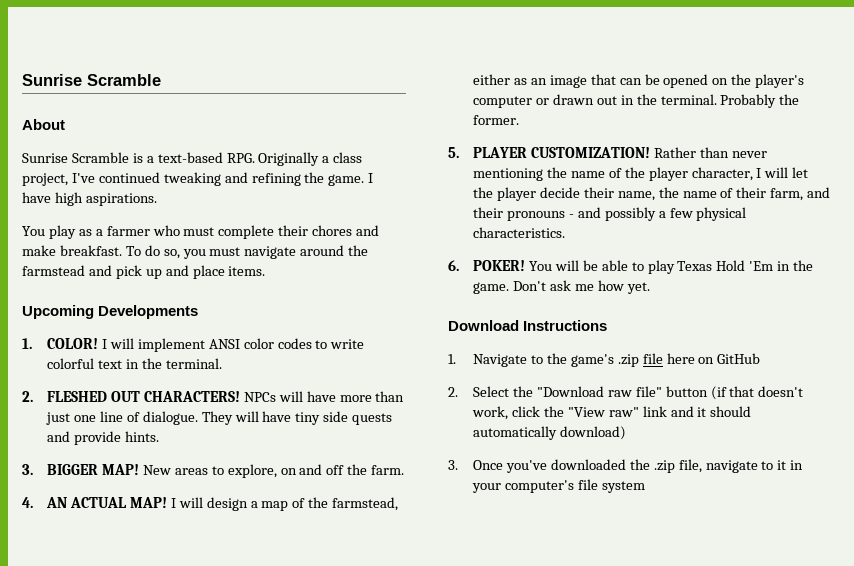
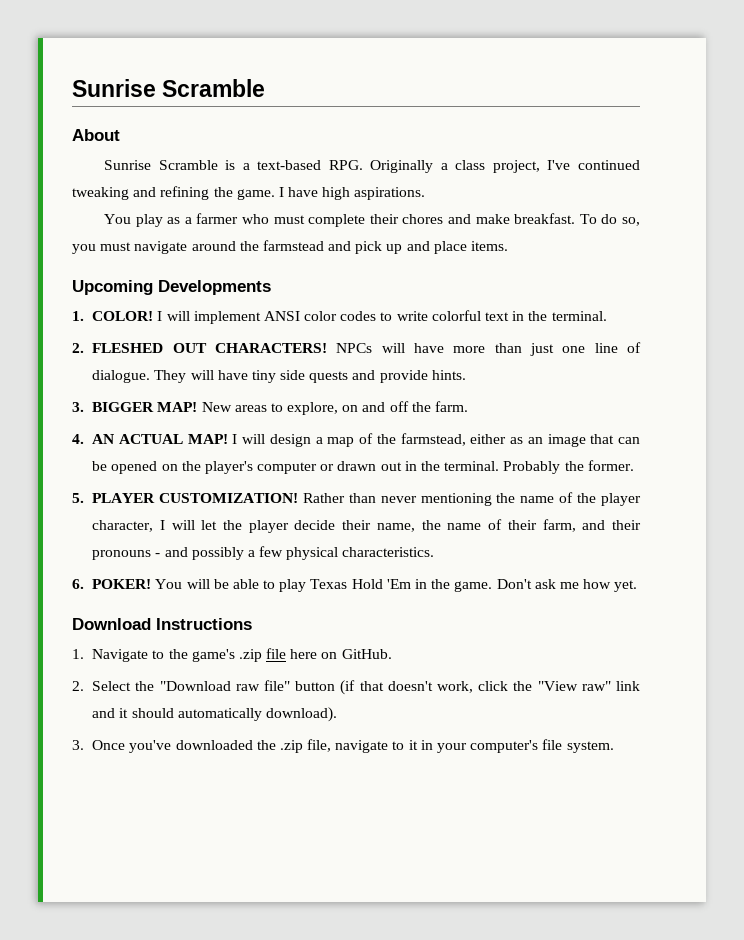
- 1. Navigate to the game's .zip file here on GitHub
+ 1. Navigate to the game's .zip file here on GitHub.
- 2. Select the "Download raw file" button (if that doesn't work, click the "View raw" link and it should automatically download)
+ 2. Select the "Download raw file" button (if that doesn't work, click the "View raw" link and it should automatically download).
- 3. Once you've downloaded the .zip file, navigate to it in your computer's file system
+ 3. Once you've downloaded the .zip file, navigate to it in your computer's file system.

